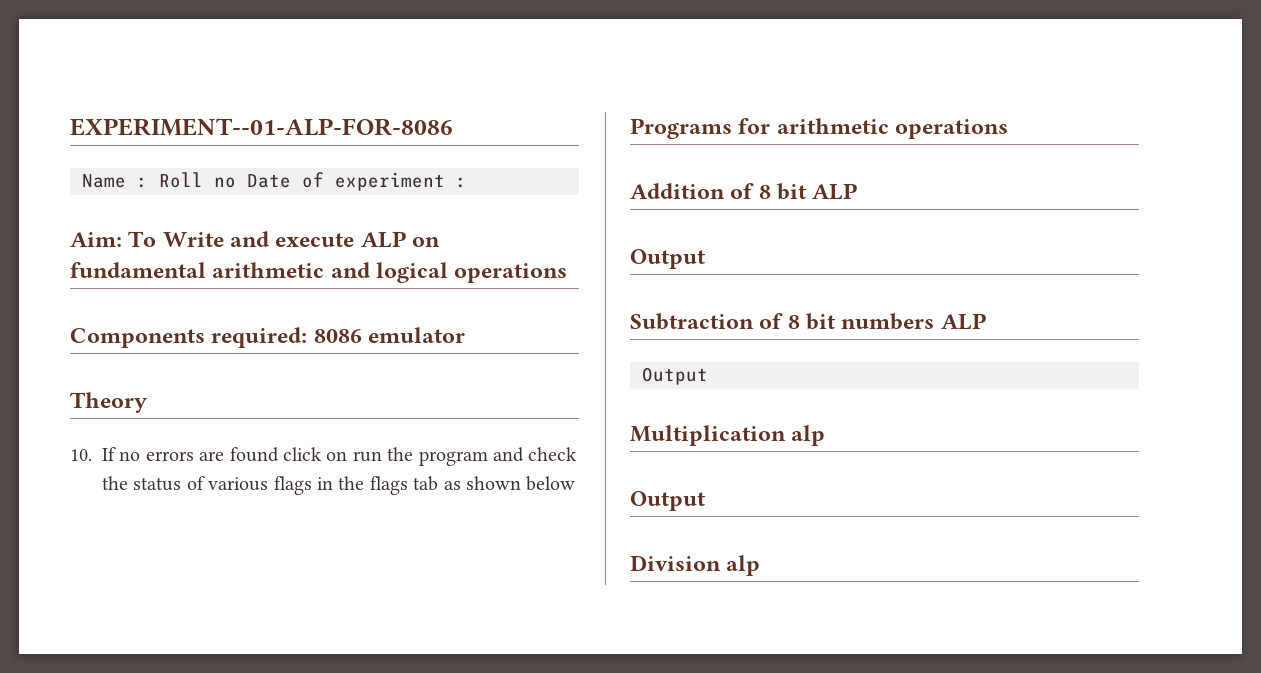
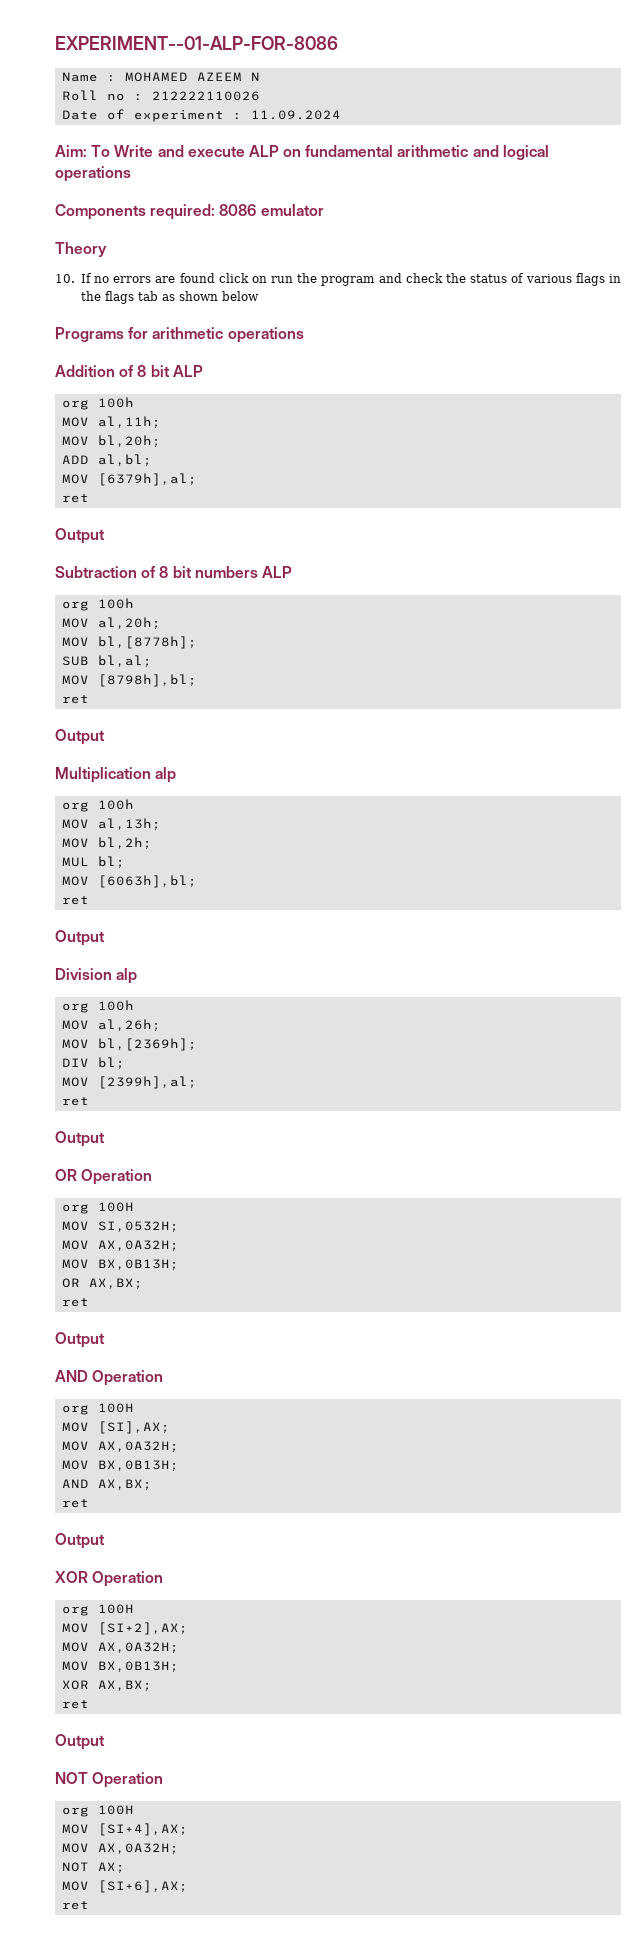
- Name : Roll no Date of experiment :
+ Name : MOHAMED AZEEM N
+ Roll no : 212222110026
+ Date of experiment : 11.09.2024
  Addition of 8 bit ALP
+ org 100h
+ MOV al,11h;
+ MOV bl,20h;
+ ADD al,bl;
+ MOV [6379h],al;
+ ret
  Subtraction of 8 bit numbers ALP
+ org 100h
+ MOV al,20h;
+ MOV bl,[8778h];
+ SUB bl,al;
+ MOV [8798h],bl;
+ ret
  Output
  Multiplication alp
+ org 100h
+ MOV al,13h;
+ MOV bl,2h;
+ MUL bl;
+ MOV [6063h],bl;
+ ret
  Output
  Division alp
+ org 100h
+ MOV al,26h;
+ MOV bl,[2369h];
+ DIV bl;
+ MOV [2399h],al;
+ ret
+ Output
+ OR Operation
+ org 100H
+ MOV SI,0532H;
+ MOV AX,0A32H;
+ MOV BX,0B13H;
+ OR AX,BX;
+ ret
+ Output
+ AND Operation
+ org 100H
+ MOV [SI],AX;
+ MOV AX,0A32H;
+ MOV BX,0B13H;
+ AND AX,BX;
+ ret
+ Output
+ XOR Operation
+ org 100H
+ MOV [SI+2],AX;
+ MOV AX,0A32H;
+ MOV BX,0B13H;
+ XOR AX,BX;
+ ret
+ Output
+ NOT Operation
+ org 100H
+ MOV [SI+4],AX;
+ MOV AX,0A32H;
+ NOT AX;
+ MOV [SI+6],AX;
+ ret

